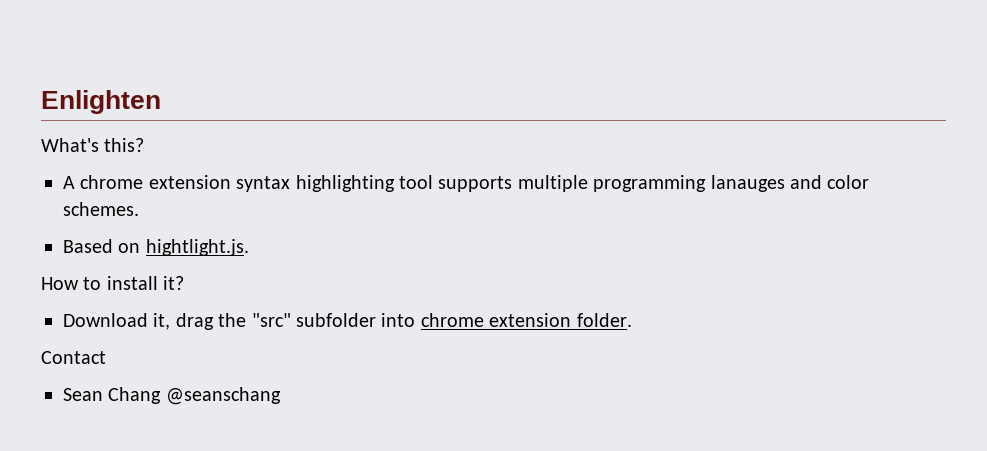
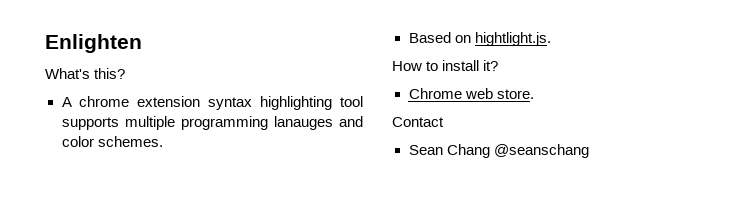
- Download it, drag the "src" subfolder into chrome extension folder.
+ Chrome web store.

